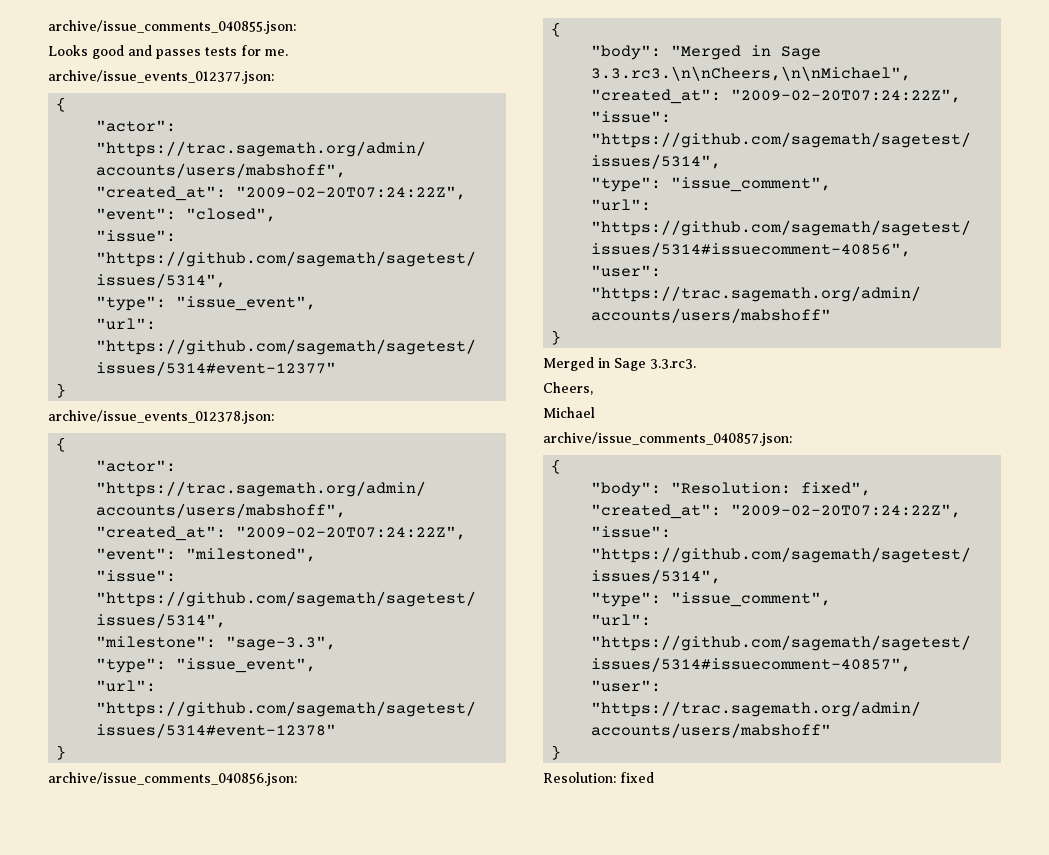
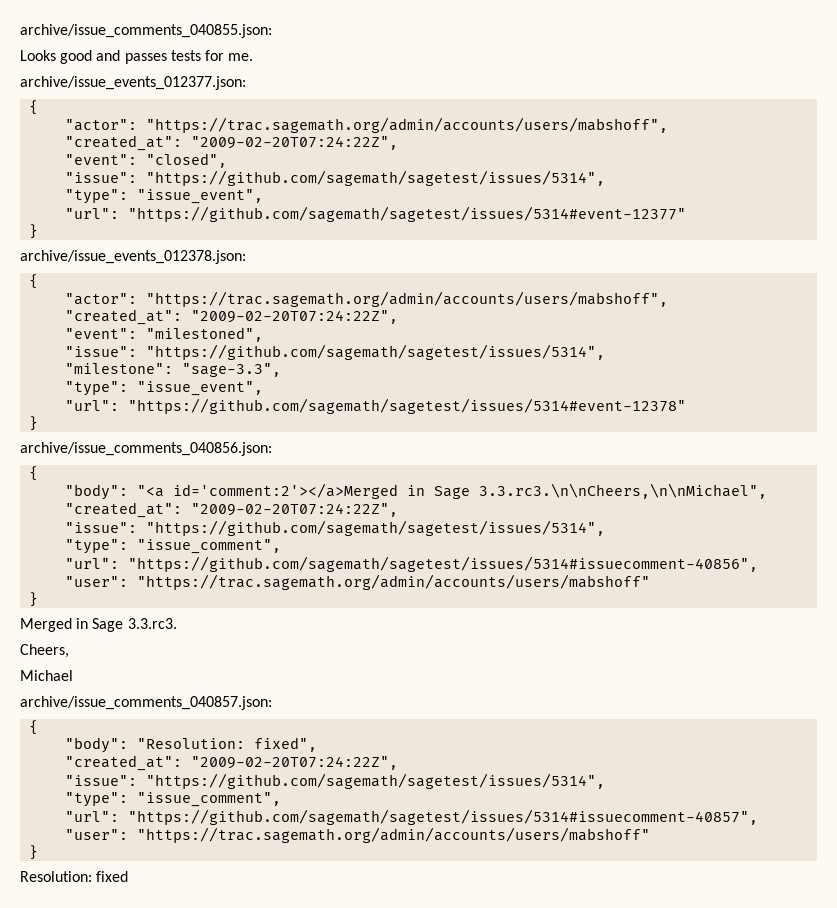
- "body": "Merged in Sage 3.3.rc3.\n\nCheers,\n\nMichael",
+ "body": "<a id='comment:2'></a>Merged in Sage 3.3.rc3.\n\nCheers,\n\nMichael",

